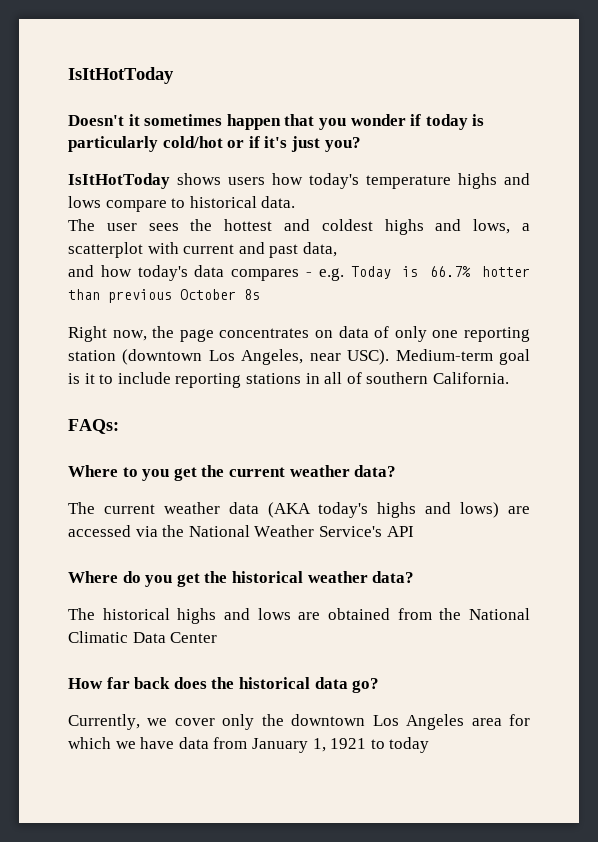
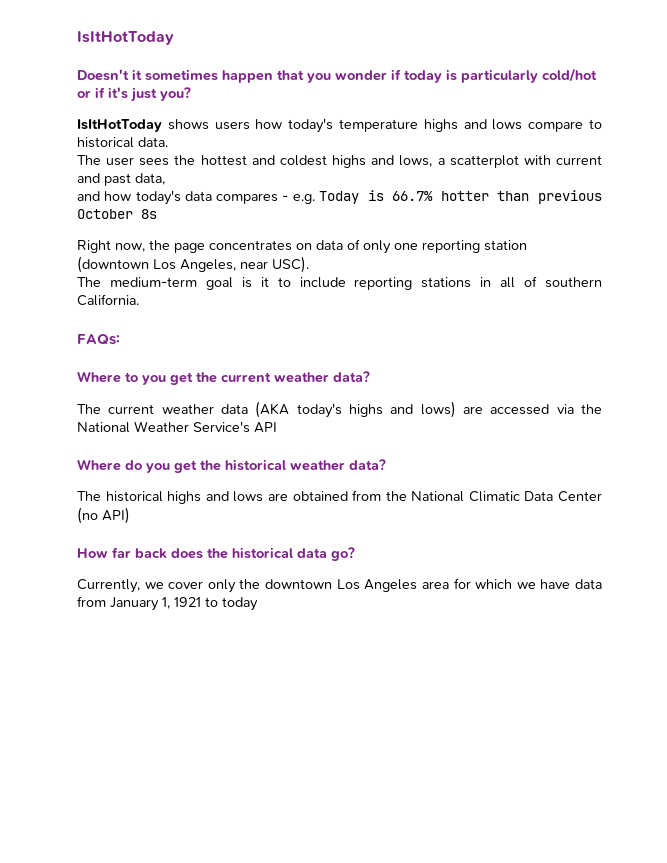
- Right now, the page concentrates on data of only one reporting station (downtown Los Angeles, near USC). Medium-term goal is it to include reporting stations in all of southern California.
+ Right now, the page concentrates on data of only one reporting station (downtown Los Angeles, near USC).
+ The medium-term goal is it to include reporting stations in all of southern California.
- The historical highs and lows are obtained from the National Climatic Data Center
+ The historical highs and lows are obtained from the National Climatic Data Center (no API)

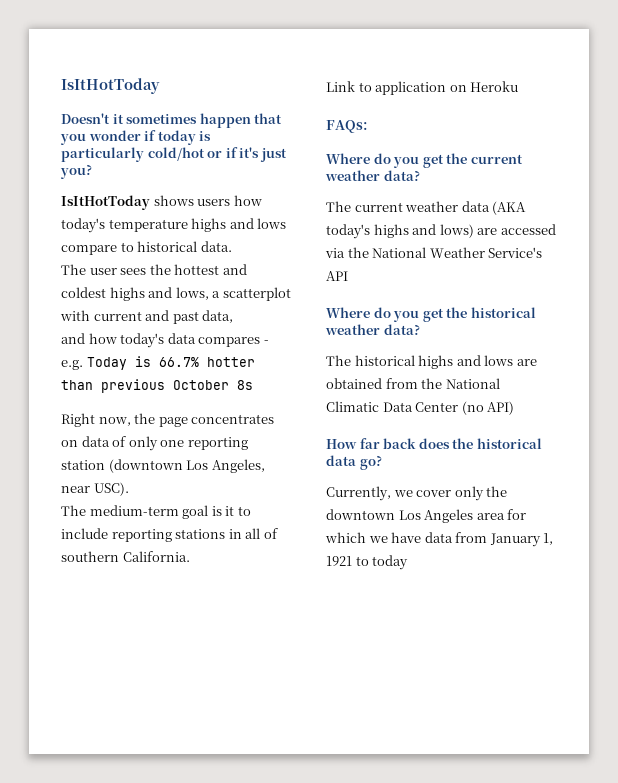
+ Link to application on Heroku
- Where to you get the current weather data?
+ Where do you get the current weather data?

